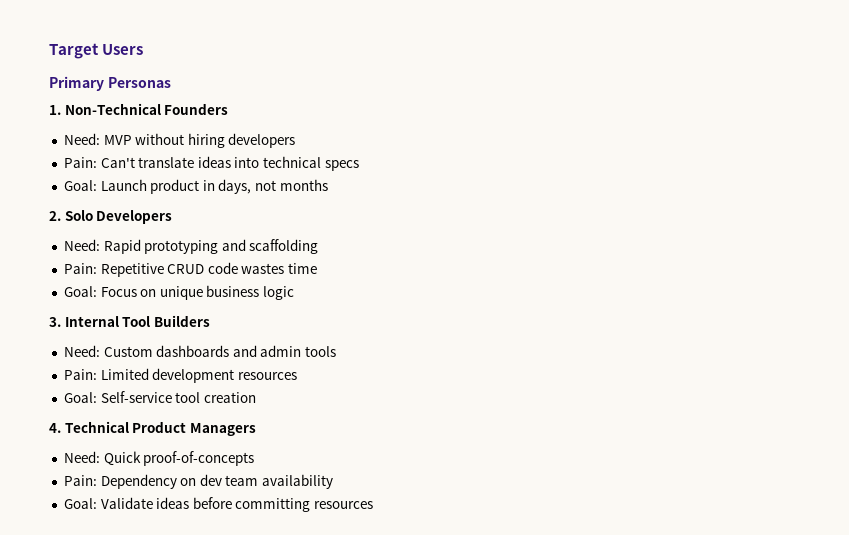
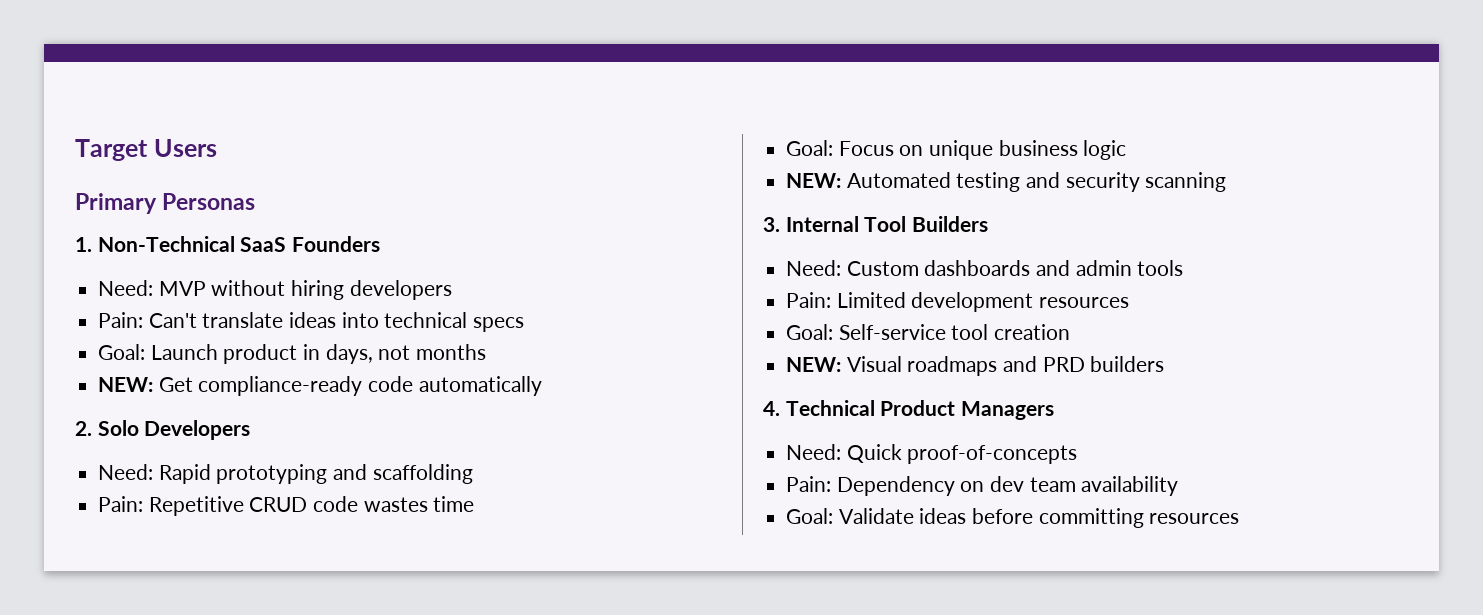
- 1. Non-Technical Founders
+ 1. Non-Technical SaaS Founders
+ NEW: Get compliance-ready code automatically
+ NEW: Automated testing and security scanning
+ NEW: Visual roadmaps and PRD builders

